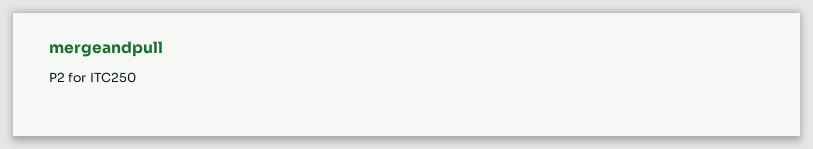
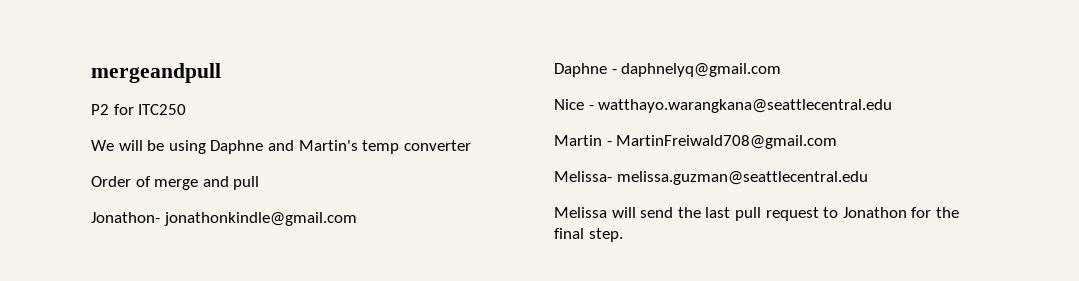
+ We will be using Daphne and Martin's temp converter
+ Order of merge and pull
+ Jonathon- jonathonkindle@gmail.com
+ Daphne - daphnelyq@gmail.com
+ Nice - watthayo.warangkana@seattlecentral.edu
+ Martin - MartinFreiwald708@gmail.com
+ Melissa- melissa.guzman@seattlecentral.edu
+ Melissa will send the last pull request to Jonathon for the final step.

